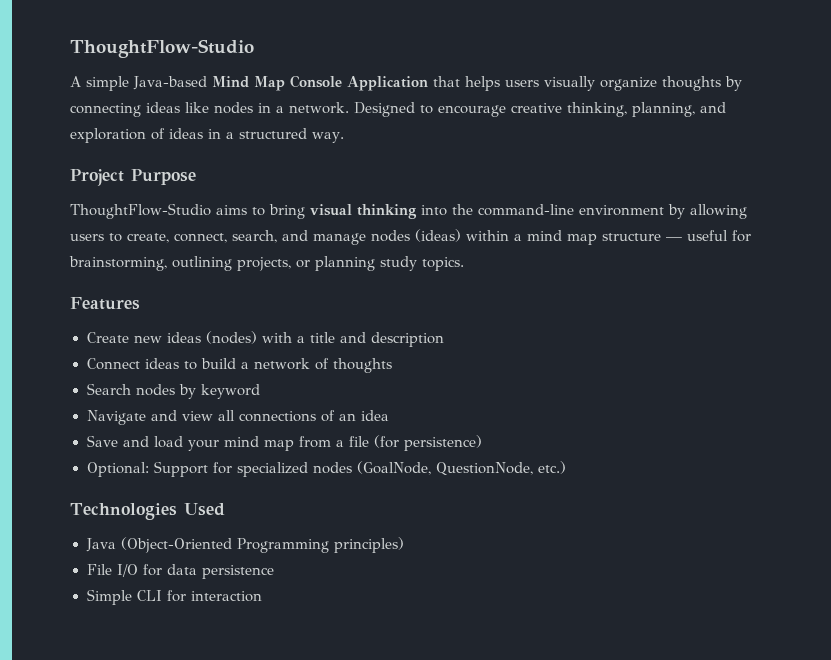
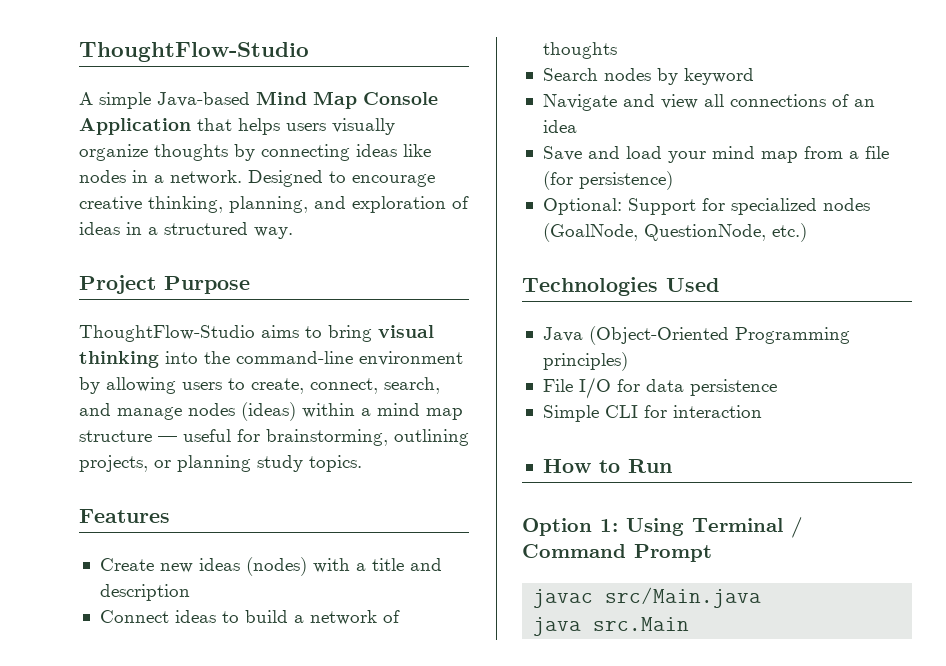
+ How to Run
+ Option 1: Using Terminal / Command Prompt
+ javac src/Main.java
+ java src.Main

